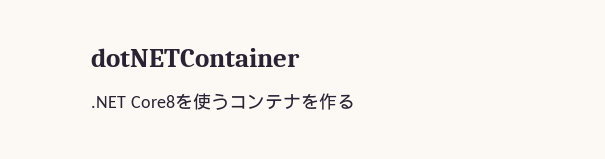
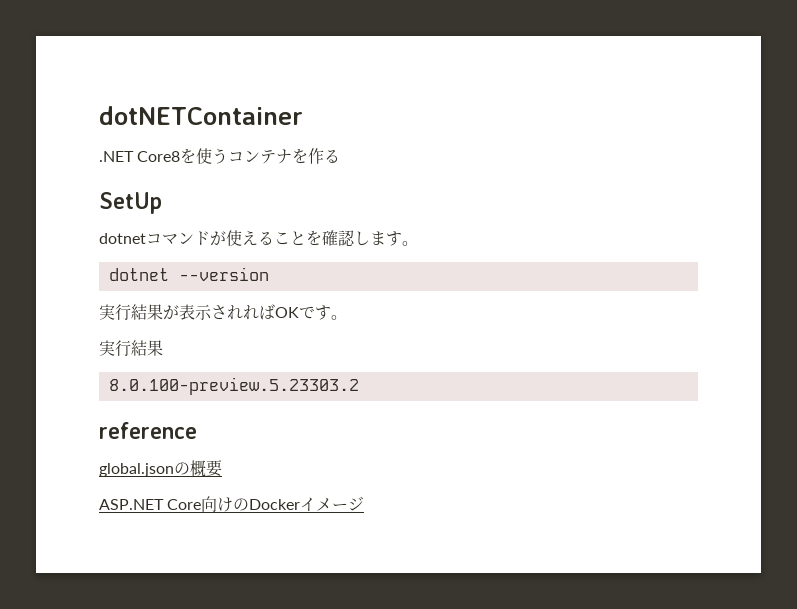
+ SetUp
+ dotnetコマンドが使えることを確認します。
+ dotnet --version
+ 実行結果が表示されればOKです。
+ 実行結果
+ 8.0.100-preview.5.23303.2
+ reference
+ global.jsonの概要
+ ASP.NET Core向けのDockerイメージ

